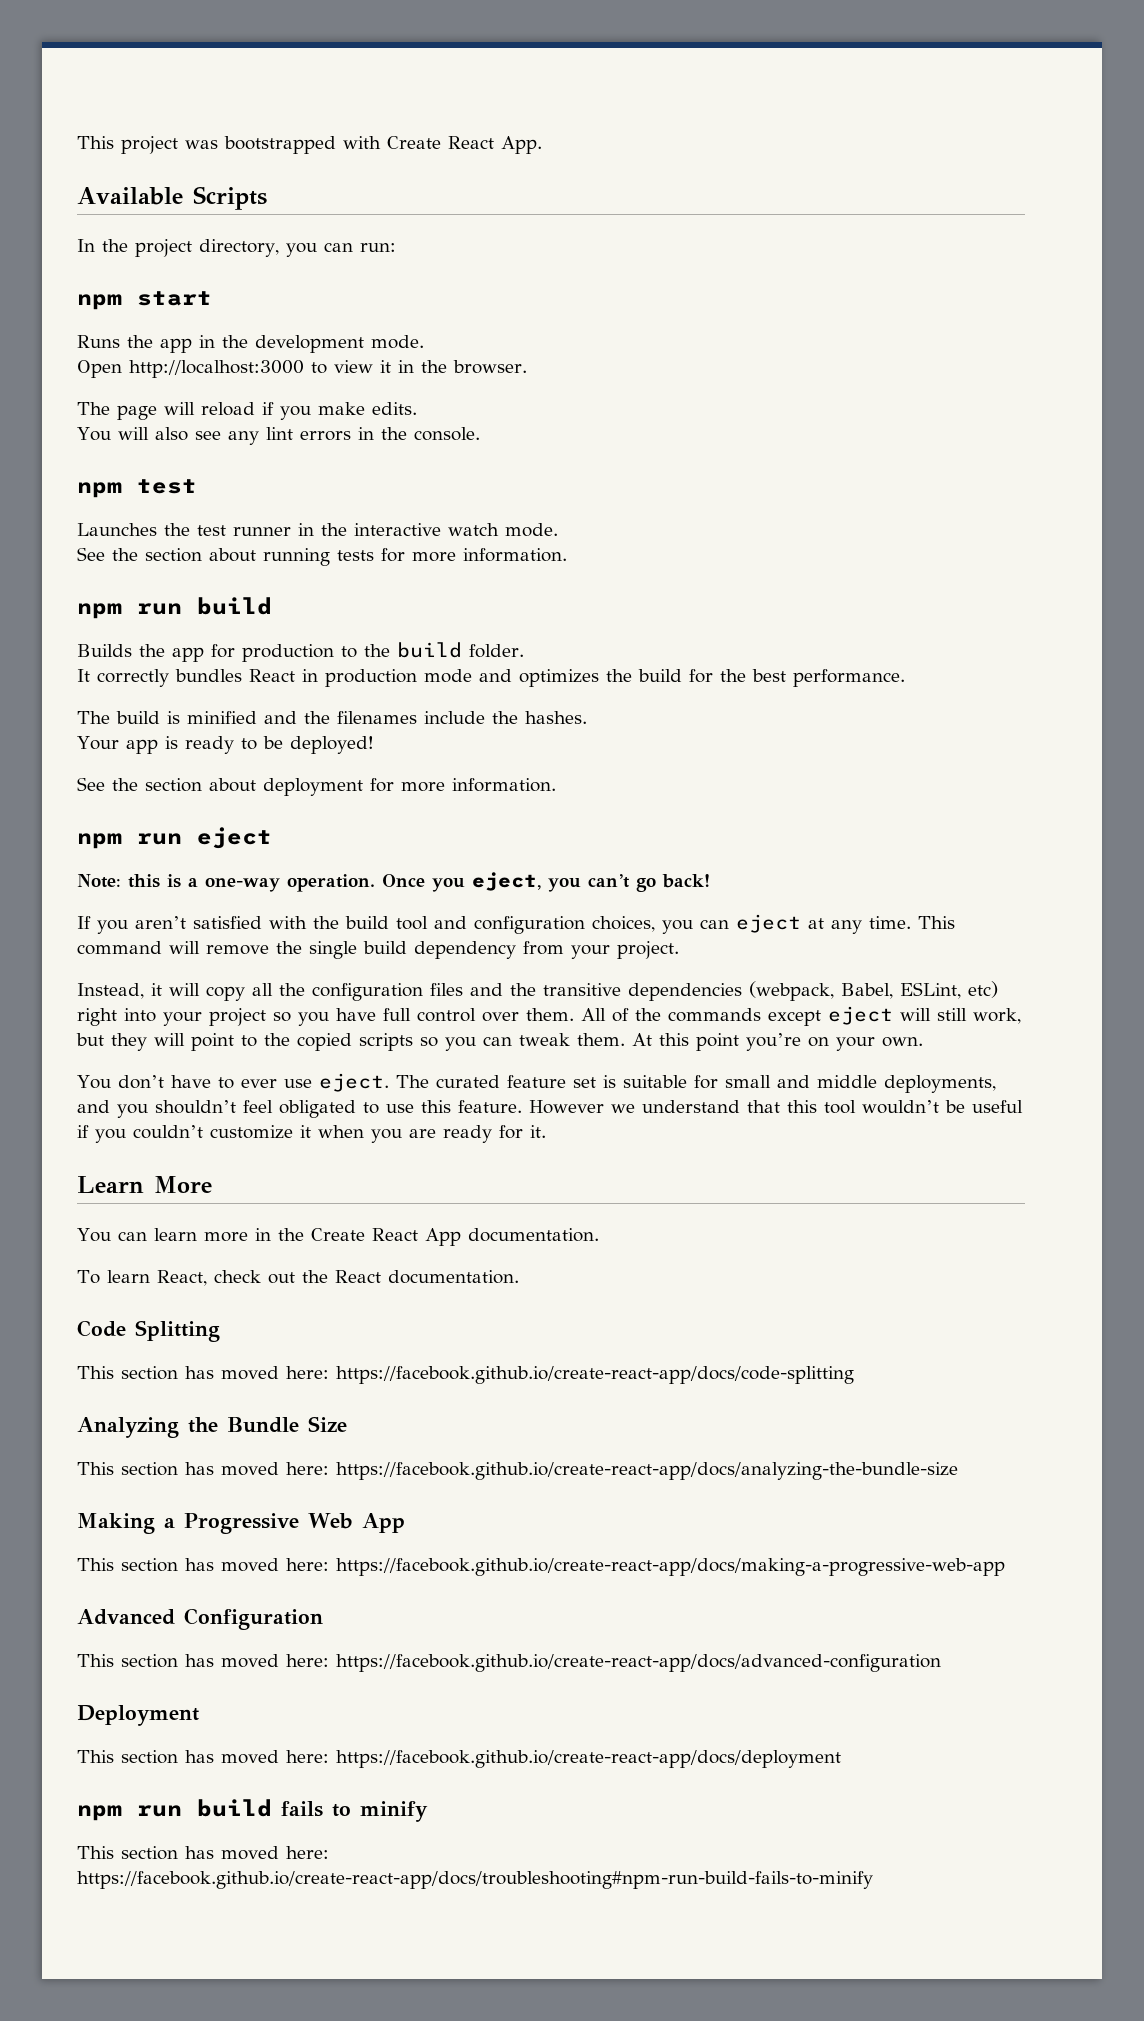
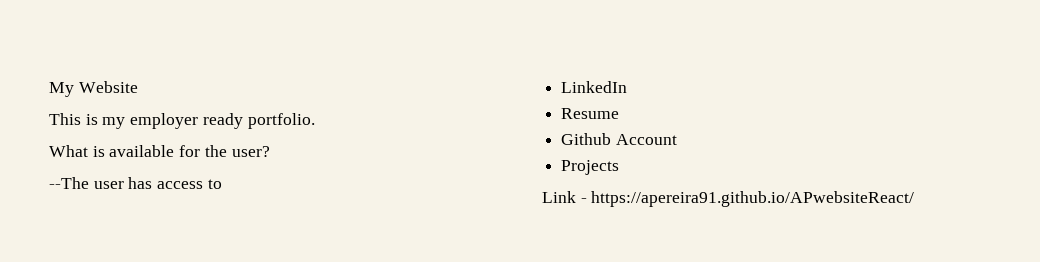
- This project was bootstrapped with Create React App.
- Available Scripts
- In the project directory, you can run:
- npm start
- Runs the app in the development mode.
- Open http://localhost:3000 to view it in the browser.
- The page will reload if you make edits.
- You will also see any lint errors in the console.
- npm test
- Launches the test runner in the interactive watch mode.
- See the section about running tests for more information.
- npm run build
- Builds the app for production to the build folder.
- It correctly bundles React in production mode and optimizes the build for the best performance.
- The build is minified and the filenames include the hashes.
- Your app is ready to be deployed!
- See the section about deployment for more information.
- npm run eject
- Note: this is a one-way operation. Once you eject, you can’t go back!
- If you aren’t satisfied with the build tool and configuration choices, you can eject at any time. This command will remove the single build dependency from your project.
- Instead, it will copy all the configuration files and the transitive dependencies (webpack, Babel, ESLint, etc) right into your project so you have full control over them. All of the commands except eject will still work, but they will point to the copied scripts so you can tweak them. At this point you’re on your own.
- You don’t have to ever use eject. The curated feature set is suitable for small and middle deployments, and you shouldn’t feel obligated to use this feature. However we understand that this tool wouldn’t be useful if you couldn’t customize it when you are ready for it.
- Learn More
- You can learn more in the Create React App documentation.
- To learn React, check out the React documentation.
- Code Splitting
- This section has moved here: https://facebook.github.io/create-react-app/docs/code-splitting
- Analyzing the Bundle Size
- This section has moved here: https://facebook.github.io/create-react-app/docs/analyzing-the-bundle-size
- Making a Progressive Web App
- This section has moved here: https://facebook.github.io/create-react-app/docs/making-a-progressive-web-app
- Advanced Configuration
- This section has moved here: https://facebook.github.io/create-react-app/docs/advanced-configuration
- Deployment
- This section has moved here: https://facebook.github.io/create-react-app/docs/deployment
- npm run build fails to minify
- This section has moved here: https://facebook.github.io/create-react-app/docs/troubleshooting#npm-run-build-fails-to-minify
+ My Website
+ This is my employer ready portfolio.
+ What is available for the user?
+ --The user has access to
+ LinkedIn
+ Resume
+ Github Account
+ Projects
+ Link - https://apereira91.github.io/APwebsiteReact/

